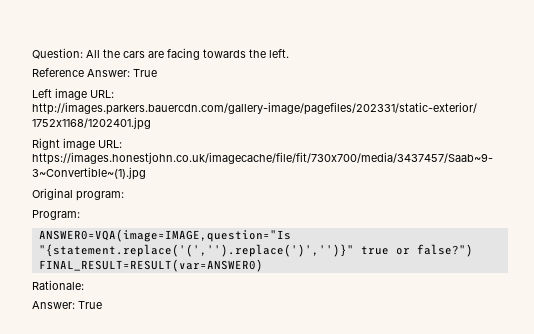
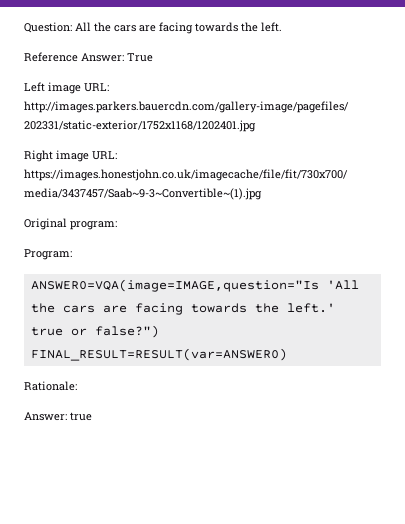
- ANSWER0=VQA(image=IMAGE,question="Is "{statement.replace('(','').replace(')','')}" true or false?")
+ ANSWER0=VQA(image=IMAGE,question="Is 'All the cars are facing towards the left.' true or false?")
  Rationale:
- Answer: True
+ Answer: true

